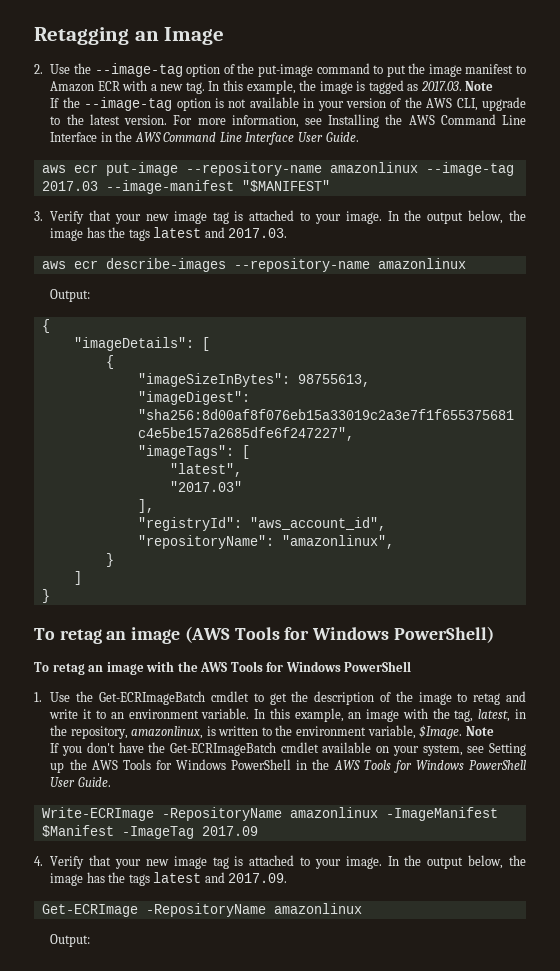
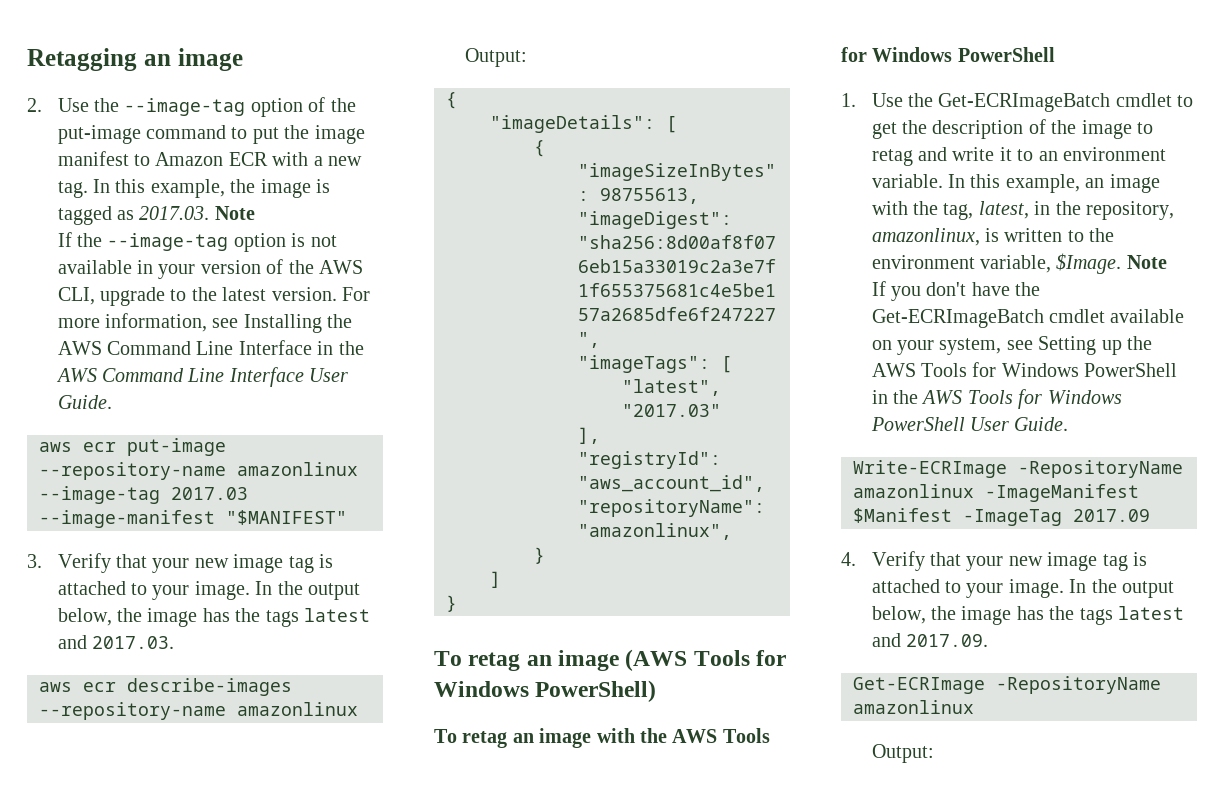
- Retagging an Image
+ Retagging an image

